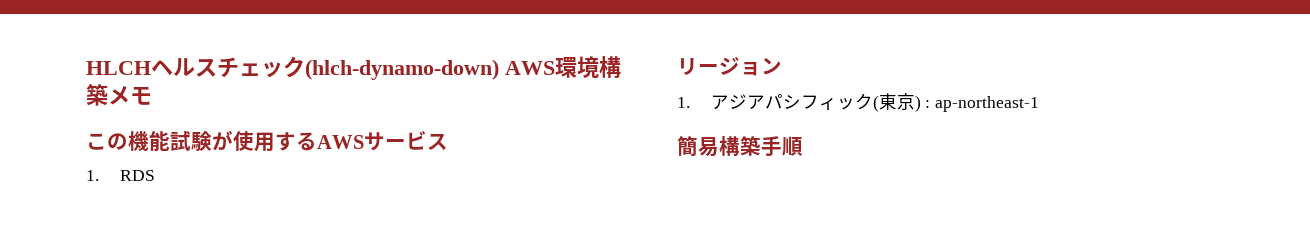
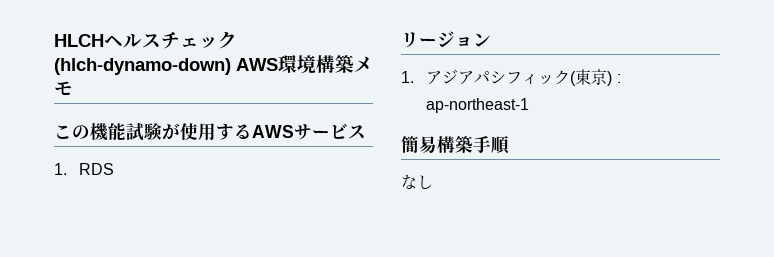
+ なし

